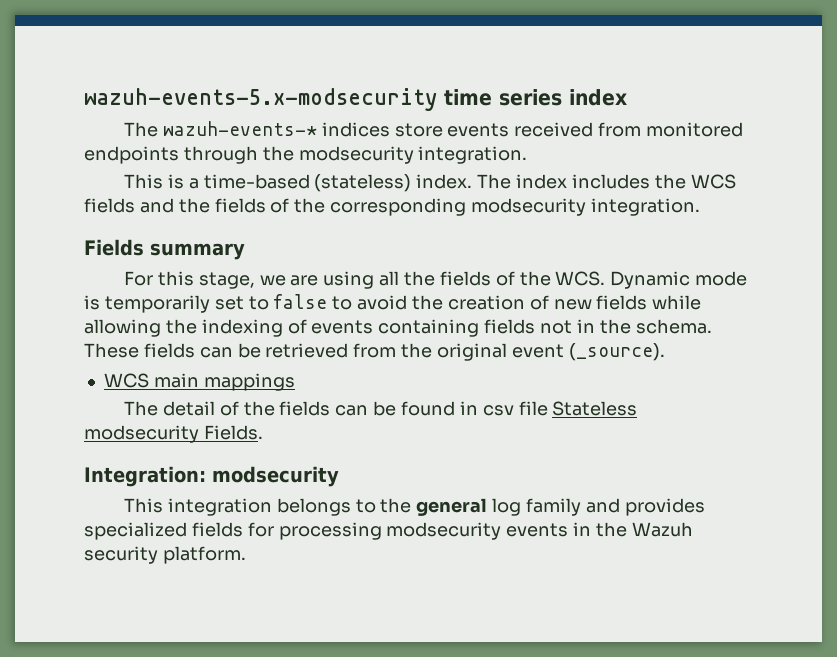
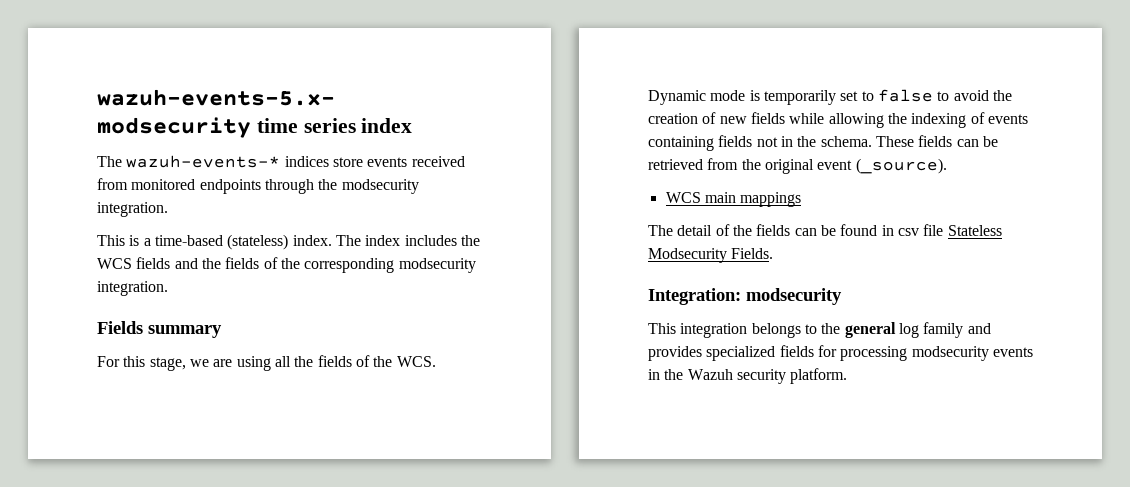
- The detail of the fields can be found in csv file Stateless modsecurity Fields.
+ The detail of the fields can be found in csv file Stateless Modsecurity Fields.

